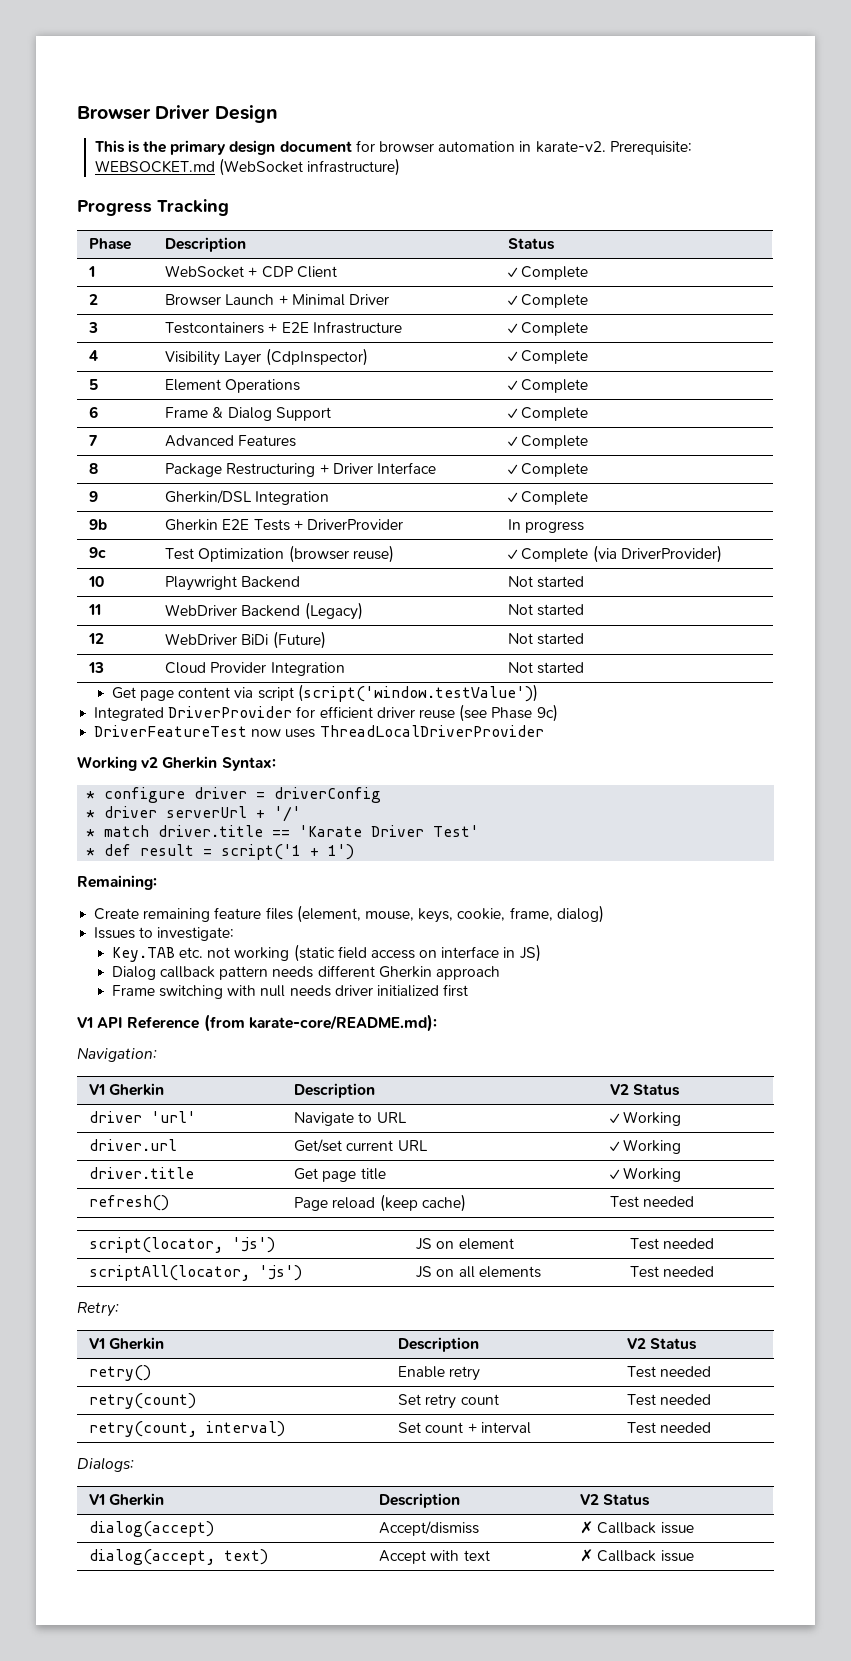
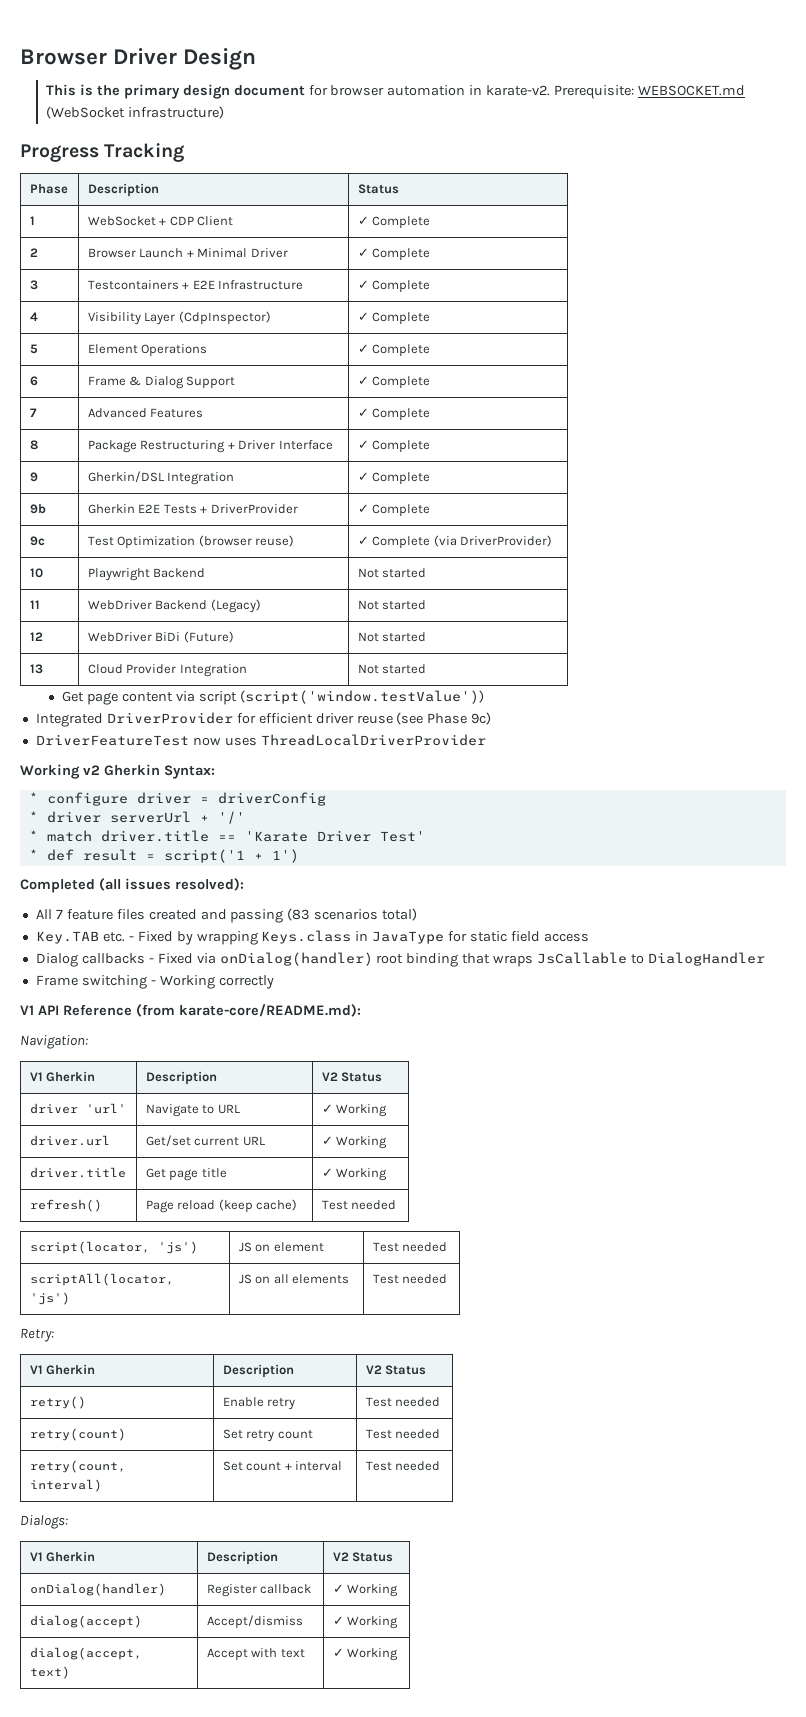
- 9b | Gherkin E2E Tests + DriverProvider | In progress
+ 9b | Gherkin E2E Tests + DriverProvider | ✓ Complete
- Remaining:
- Create remaining feature files (element, mouse, keys, cookie, frame, dialog)
- Issues to investigate:
- Key.TAB etc. not working (static field access on interface in JS)
- Dialog callback pattern needs different Gherkin approach
- Frame switching with null needs driver initialized first
+ Completed (all issues resolved):
+ All 7 feature files created and passing (83 scenarios total)
+ Key.TAB etc. - Fixed by wrapping Keys.class in JavaType for static field access
+ Dialog callbacks - Fixed via onDialog(handler) root binding that wraps JsCallable to DialogHandler
+ Frame switching - Working correctly
+ onDialog(handler) | Register callback | ✓ Working
- dialog(accept) | Accept/dismiss | ✗ Callback issue
+ dialog(accept) | Accept/dismiss | ✓ Working
- dialog(accept, text) | Accept with text | ✗ Callback issue
+ dialog(accept, text) | Accept with text | ✓ Working

